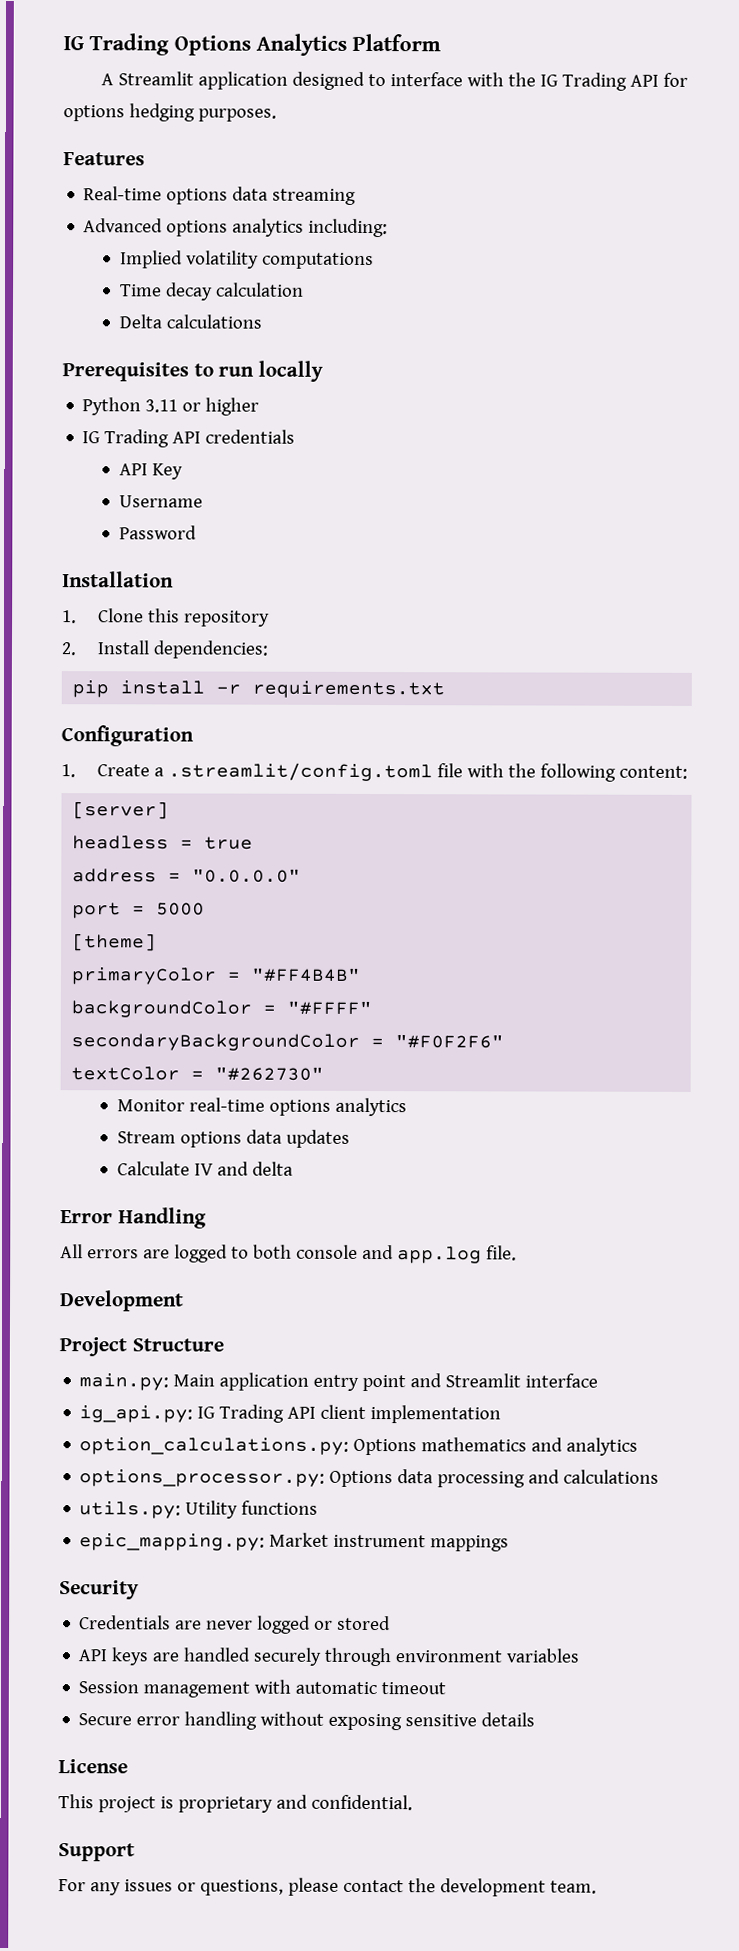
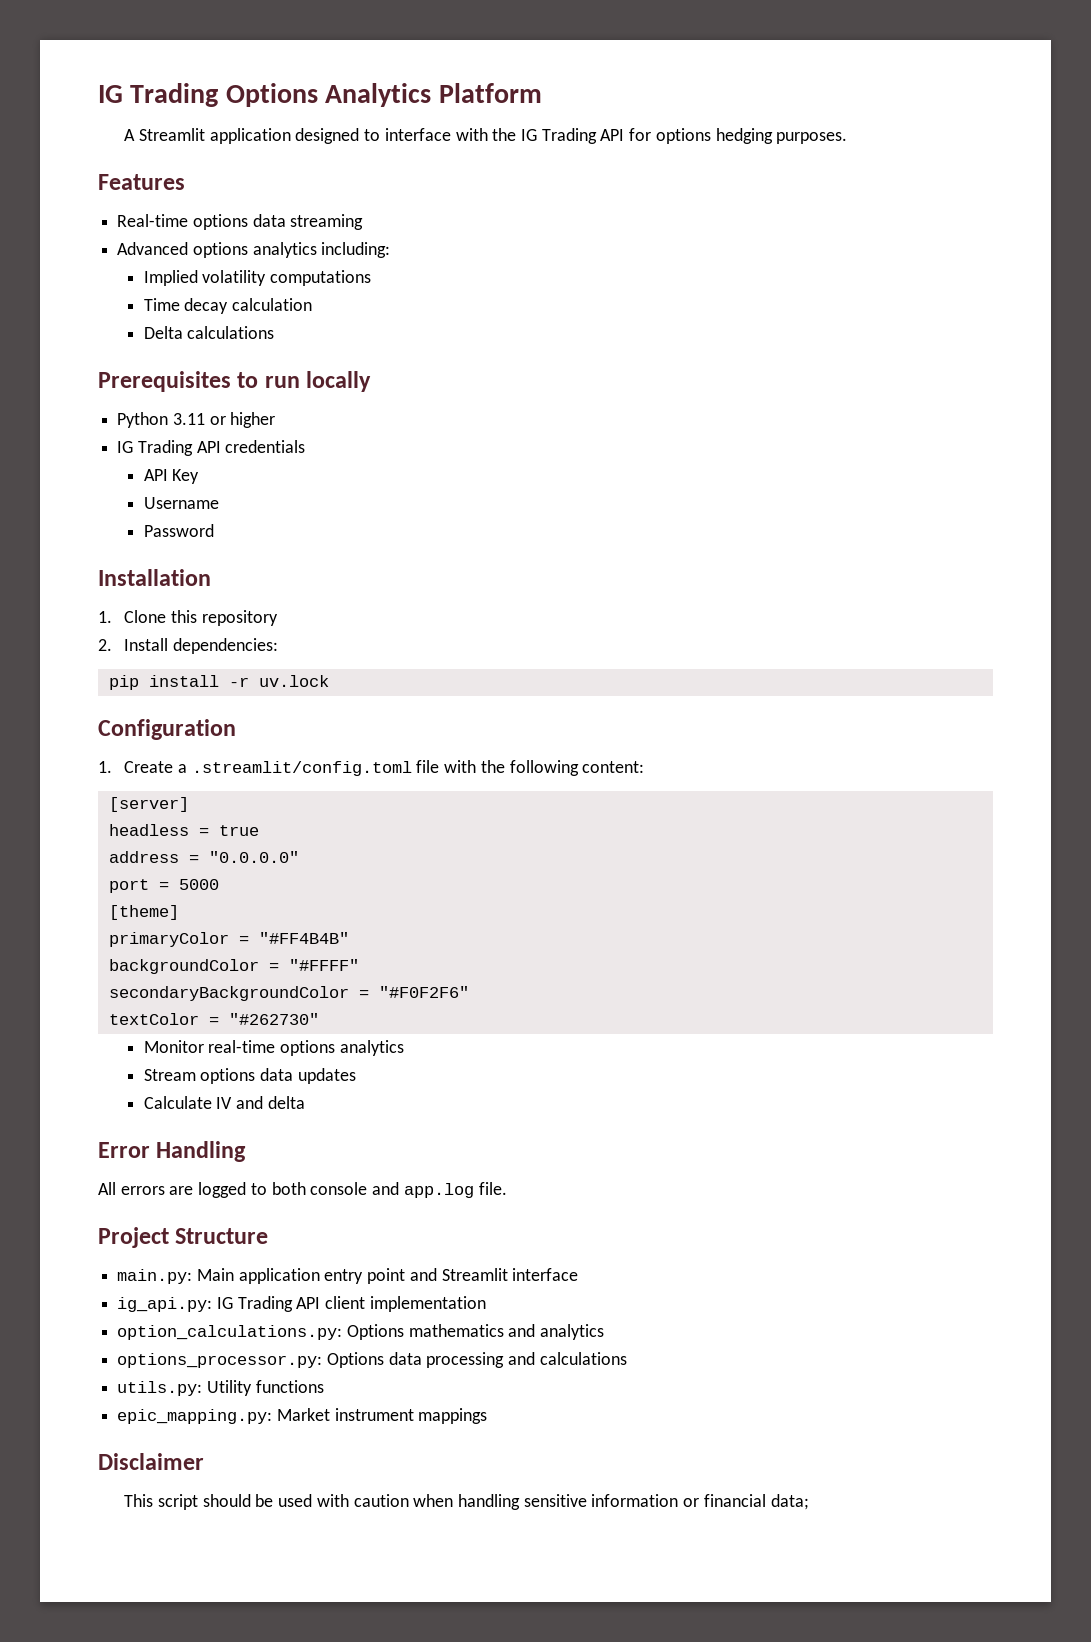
- pip install -r requirements.txt
+ pip install -r uv.lock
- Development
- Security
- Credentials are never logged or stored
- API keys are handled securely through environment variables
- Session management with automatic timeout
- Secure error handling without exposing sensitive details
- License
- This project is proprietary and confidential.
- Support
- For any issues or questions, please contact the development team.
+ Disclaimer
+ This script should be used with caution when handling sensitive information or financial data;

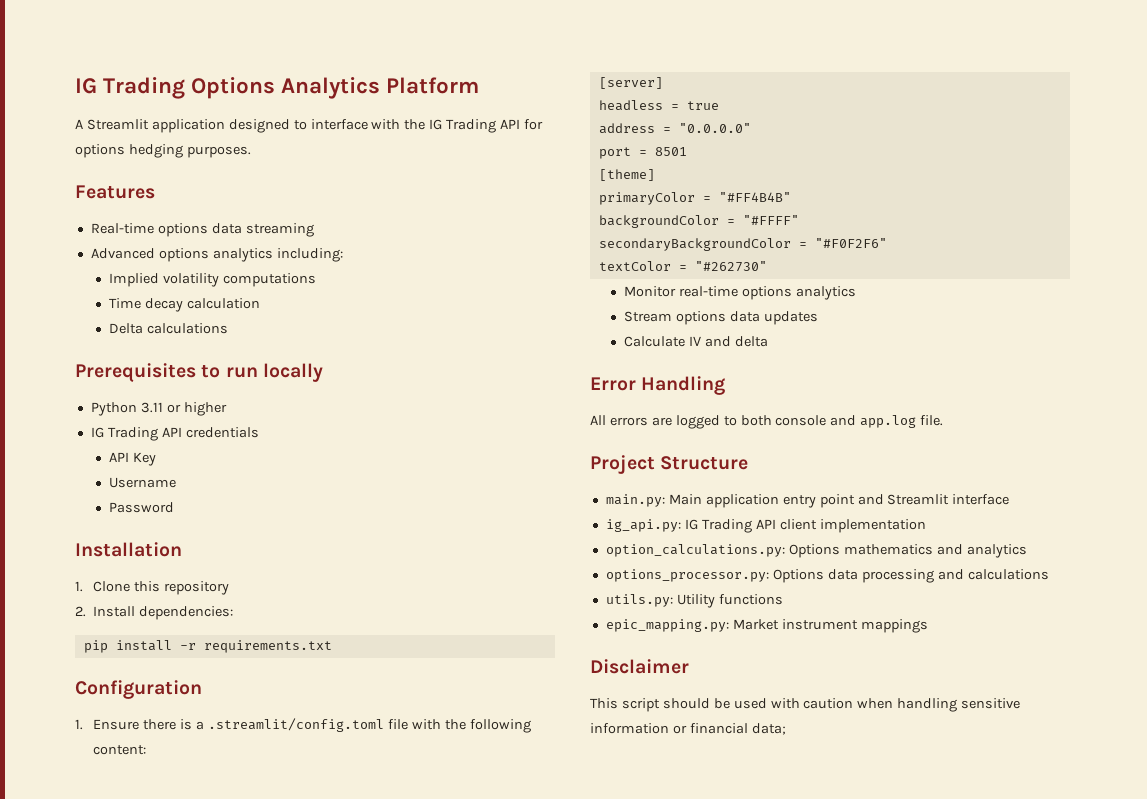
- pip install -r uv.lock
+ pip install -r requirements.txt
- 1. Create a .streamlit/config.toml file with the following content:
+ 1. Ensure there is a .streamlit/config.toml file with the following content:
- port = 5000
+ port = 8501

